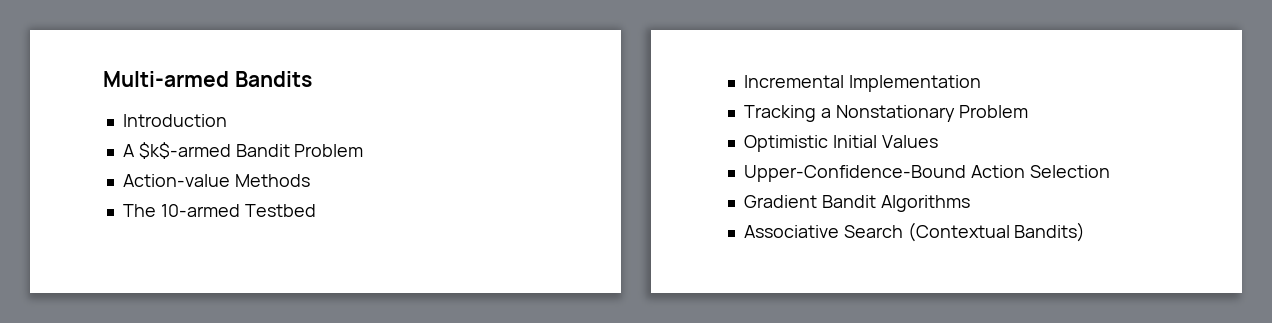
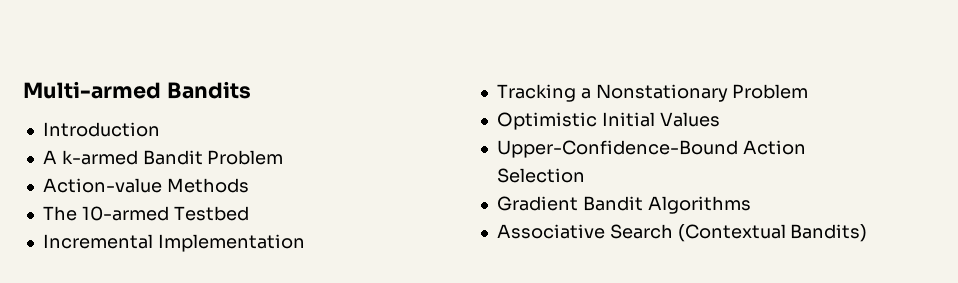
- A $k$-armed Bandit Problem
+ A k-armed Bandit Problem

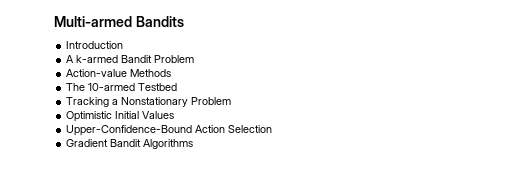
- Incremental Implementation
- Associative Search (Contextual Bandits)

